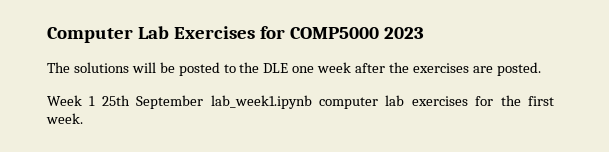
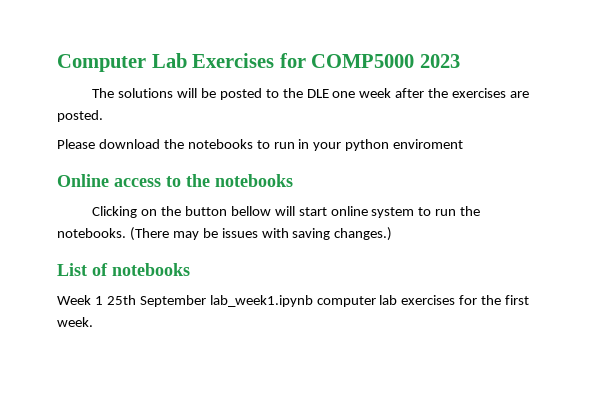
+ Please download the notebooks to run in your python enviroment
+ Online access to the notebooks
+ Clicking on the button bellow will start online system to run the notebooks. (There may be issues with saving changes.)
+ List of notebooks

